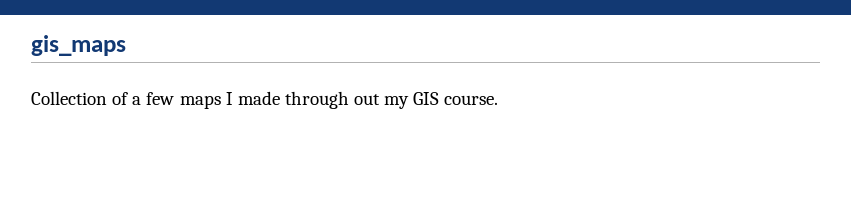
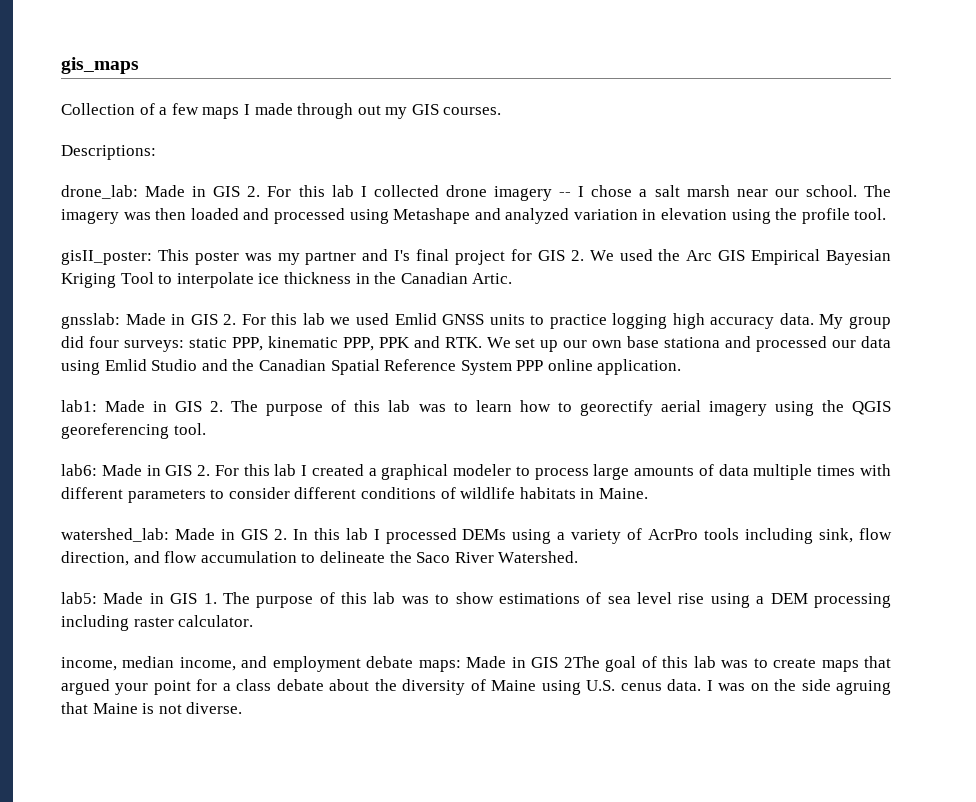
- Collection of a few maps I made through out my GIS course.
+ Collection of a few maps I made through out my GIS courses.
+ Descriptions:
+ drone_lab: Made in GIS 2. For this lab I collected drone imagery -- I chose a salt marsh near our school. The imagery was then loaded and processed using Metashape and analyzed variation in elevation using the profile tool.
+ gisII_poster: This poster was my partner and I's final project for GIS 2. We used the Arc GIS Empirical Bayesian Kriging Tool to interpolate ice thickness in the Canadian Artic.
+ gnsslab: Made in GIS 2. For this lab we used Emlid GNSS units to practice logging high accuracy data. My group did four surveys: static PPP, kinematic PPP, PPK and RTK. We set up our own base stationa and processed our data using Emlid Studio and the Canadian Spatial Reference System PPP online application.
+ lab1: Made in GIS 2. The purpose of this lab was to learn how to georectify aerial imagery using the QGIS georeferencing tool.
+ lab6: Made in GIS 2. For this lab I created a graphical modeler to process large amounts of data multiple times with different parameters to consider different conditions of wildlife habitats in Maine.
+ watershed_lab: Made in GIS 2. In this lab I processed DEMs using a variety of AcrPro tools including sink, flow direction, and flow accumulation to delineate the Saco River Watershed.
+ lab5: Made in GIS 1. The purpose of this lab was to show estimations of sea level rise using a DEM processing including raster calculator.
+ income, median income, and employment debate maps: Made in GIS 2The goal of this lab was to create maps that argued your point for a class debate about the diversity of Maine using U.S. cenus data. I was on the side agruing that Maine is not diverse.

